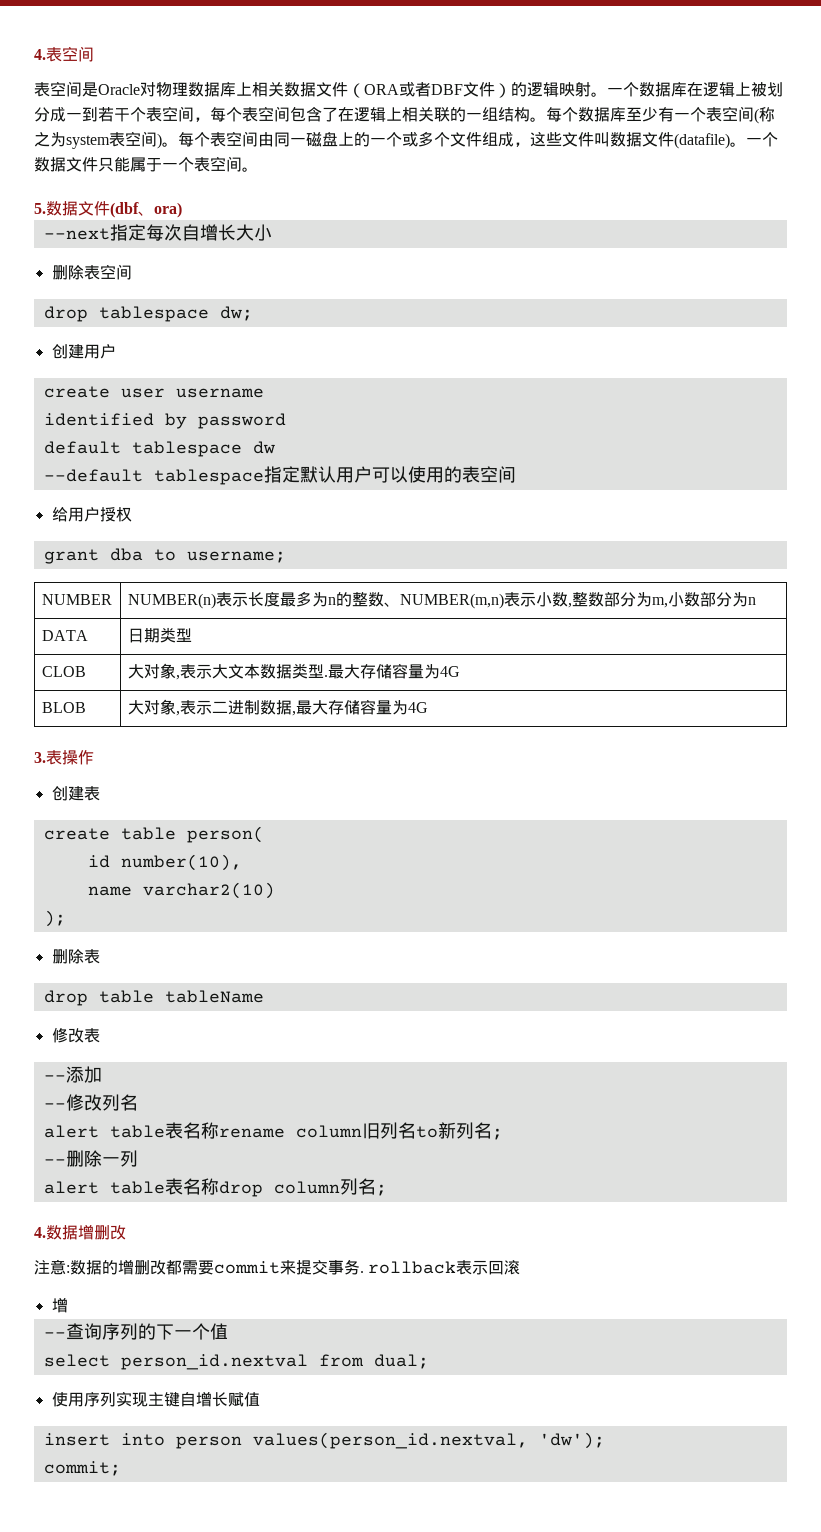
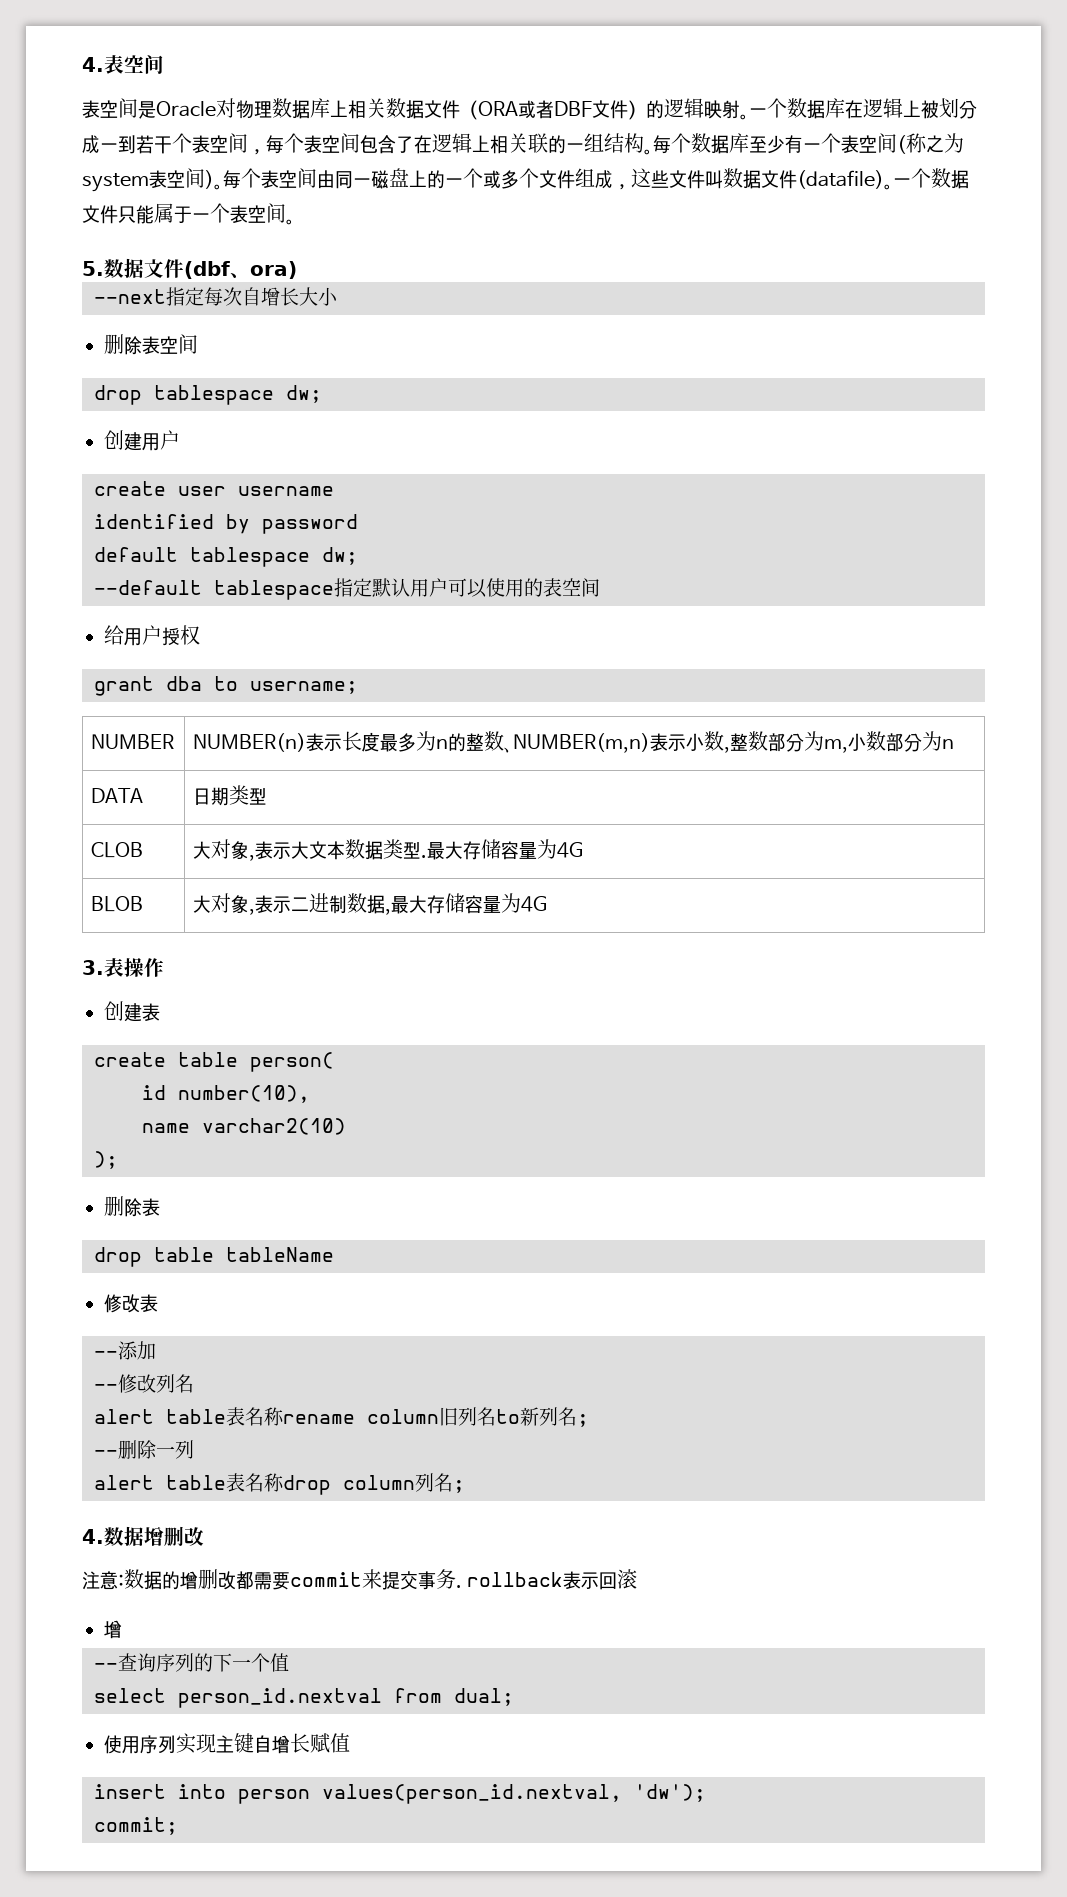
- default tablespace dw
+ default tablespace dw;

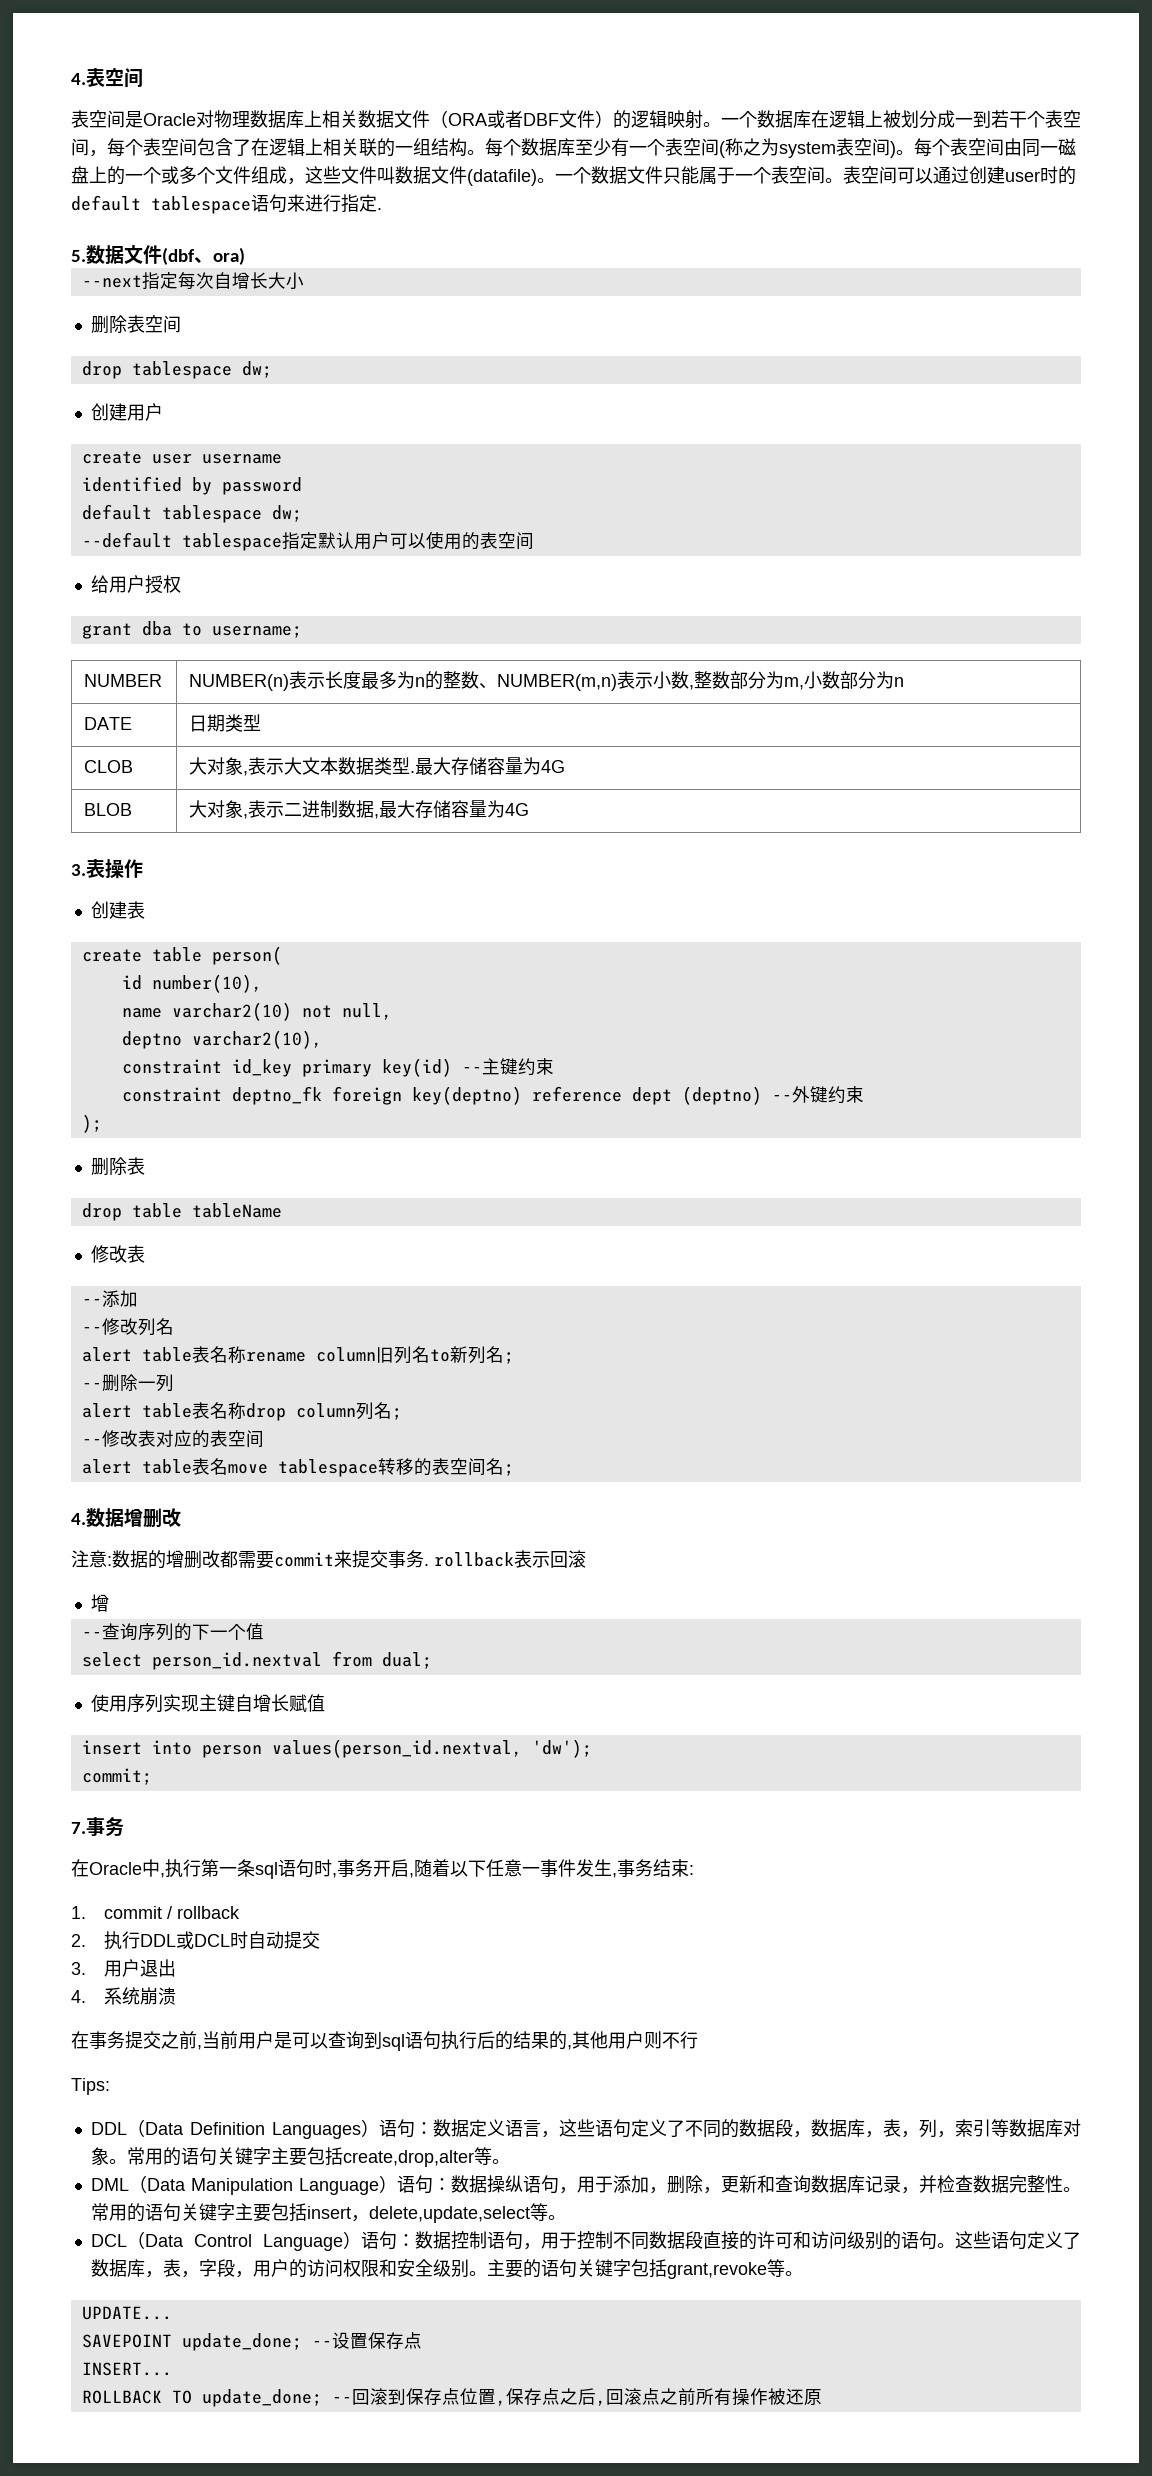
+ 表空间可以通过创建user时的default tablespace语句来进行指定.
- DATA | 日期类型
+ DATE | 日期类型
- name varchar2(10)
+ name varchar2(10) not null,
+ deptno varchar2(10),
+ constraint id_key primary key(id) --主键约束
+ constraint deptno_fk foreign key(deptno) reference dept (deptno) --外键约束
+ --修改表对应的表空间
+ alert table表名move tablespace转移的表空间名;
+ 7.事务
+ 在Oracle中,执行第一条sql语句时,事务开启,随着以下任意一事件发生,事务结束:
+ 1. commit / rollback
+ 2.执行DDL或DCL时自动提交
+ 3.用户退出
+ 4.系统崩溃
+ 在事务提交之前,当前用户是可以查询到sql语句执行后的结果的,其他用户则不行
+ Tips:
+ DDL（Data Definition Languages）语句：数据定义语言，这些语句定义了不同的数据段，数据库，表，列，索引等数据库对象。常用的语句关键字主要包括create,drop,alter等。
+ DML（Data Manipulation Language）语句：数据操纵语句，用于添加，删除，更新和查询数据库记录，并检查数据完整性。常用的语句关键字主要包括insert，delete,update,select等。
+ DCL（Data Control Language）语句：数据控制语句，用于控制不同数据段直接的许可和访问级别的语句。这些语句定义了数据库，表，字段，用户的访问权限和安全级别。主要的语句关键字包括grant,revoke等。
+ UPDATE...
+ SAVEPOINT update_done; --设置保存点
+ INSERT...
+ ROLLBACK TO update_done; --回滚到保存点位置,保存点之后,回滚点之前所有操作被还原

